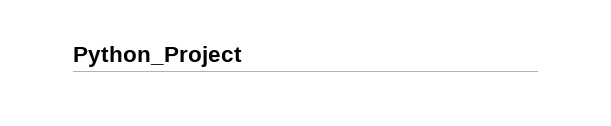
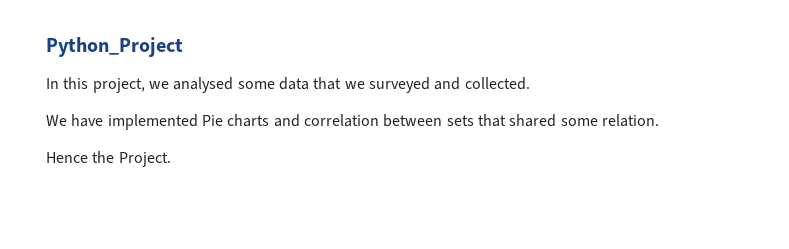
+ In this project, we analysed some data that we surveyed and collected.
+ We have implemented Pie charts and correlation between sets that shared some relation.
+ Hence the Project.

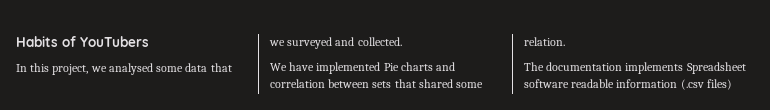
- Python_Project
+ Habits of YouTubers
- Hence the Project.
+ The documentation implements Spreadsheet software readable information (.csv files)

